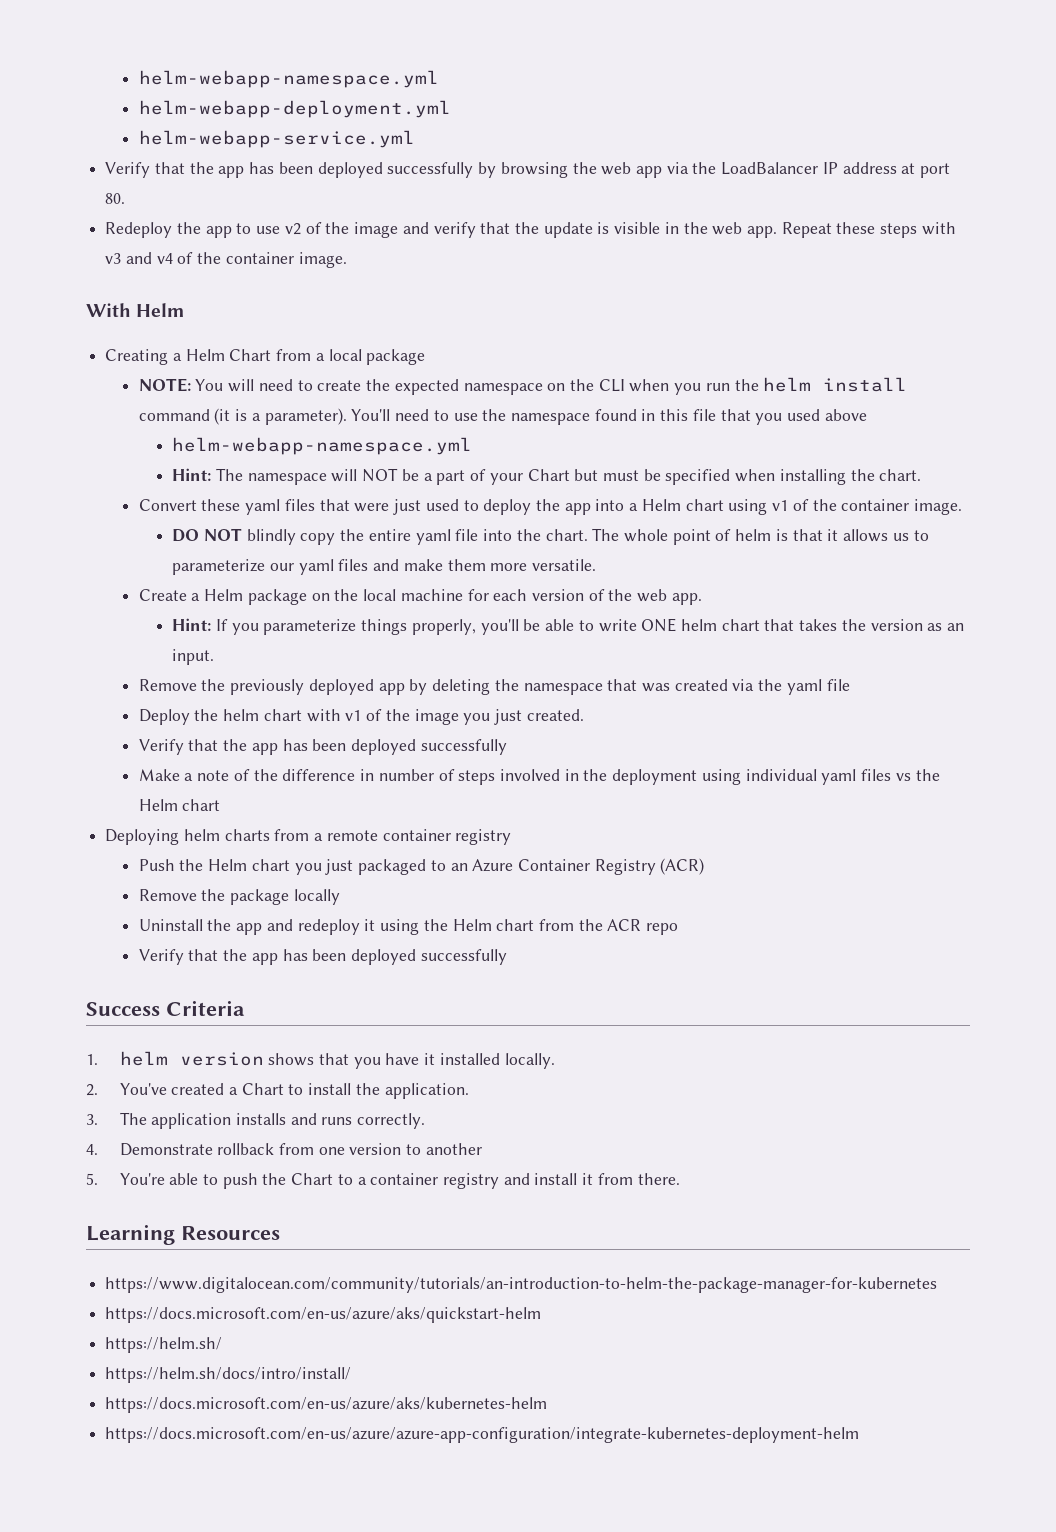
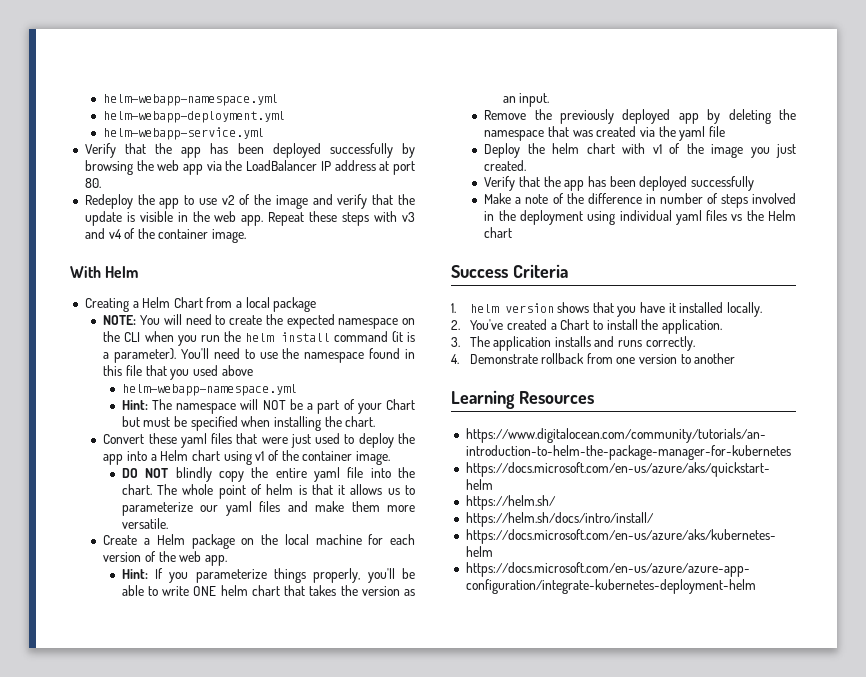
- Deploying helm charts from a remote container registry
- Push the Helm chart you just packaged to an Azure Container Registry (ACR)
- Remove the package locally
- Uninstall the app and redeploy it using the Helm chart from the ACR repo
- Verify that the app has been deployed successfully
- 5. You're able to push the Chart to a container registry and install it from there.

